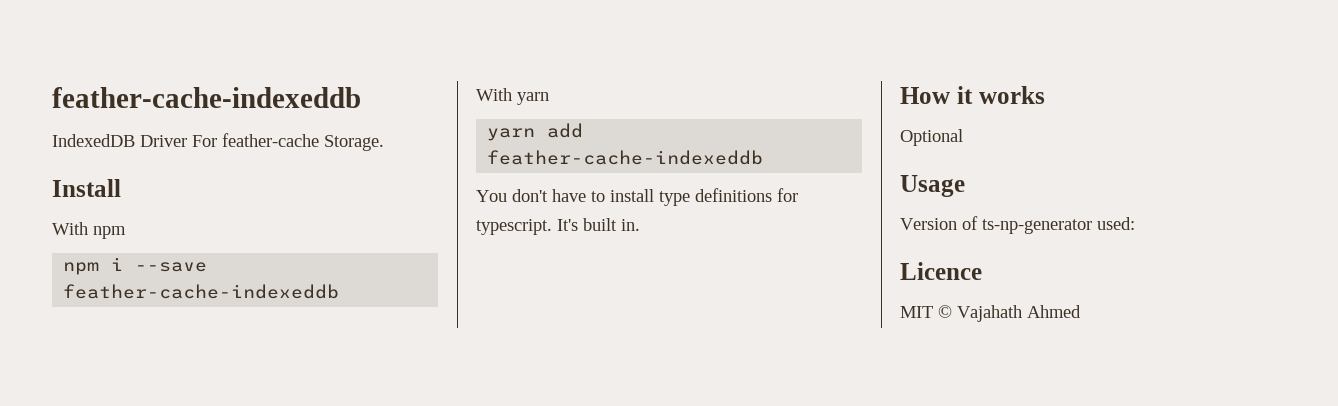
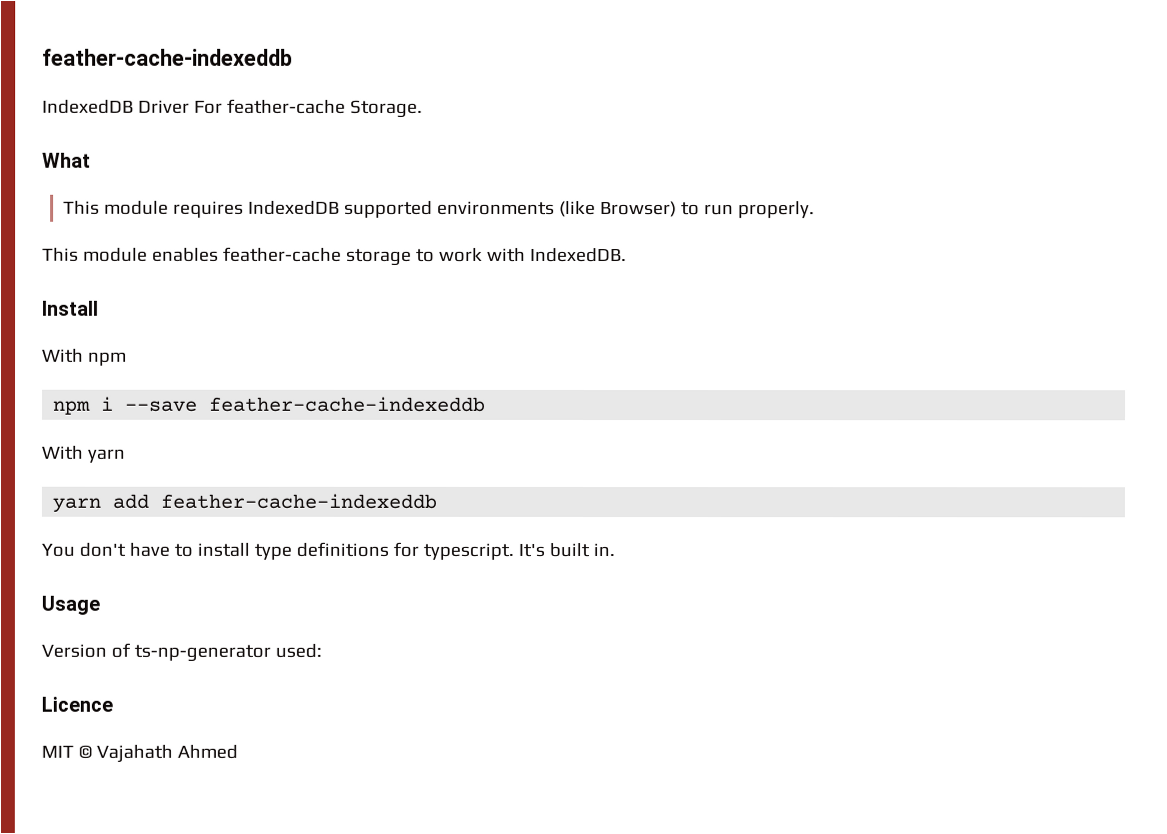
+ What
+ This module requires IndexedDB supported environments (like Browser) to run properly.
+ This module enables feather-cache storage to work with IndexedDB.
- How it works
- Optional

